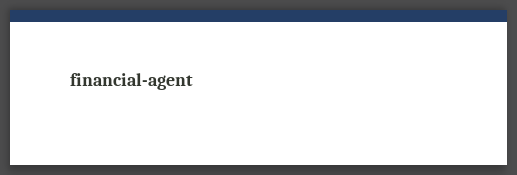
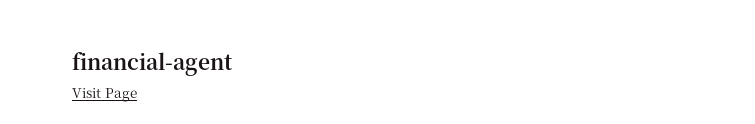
+ Visit Page

